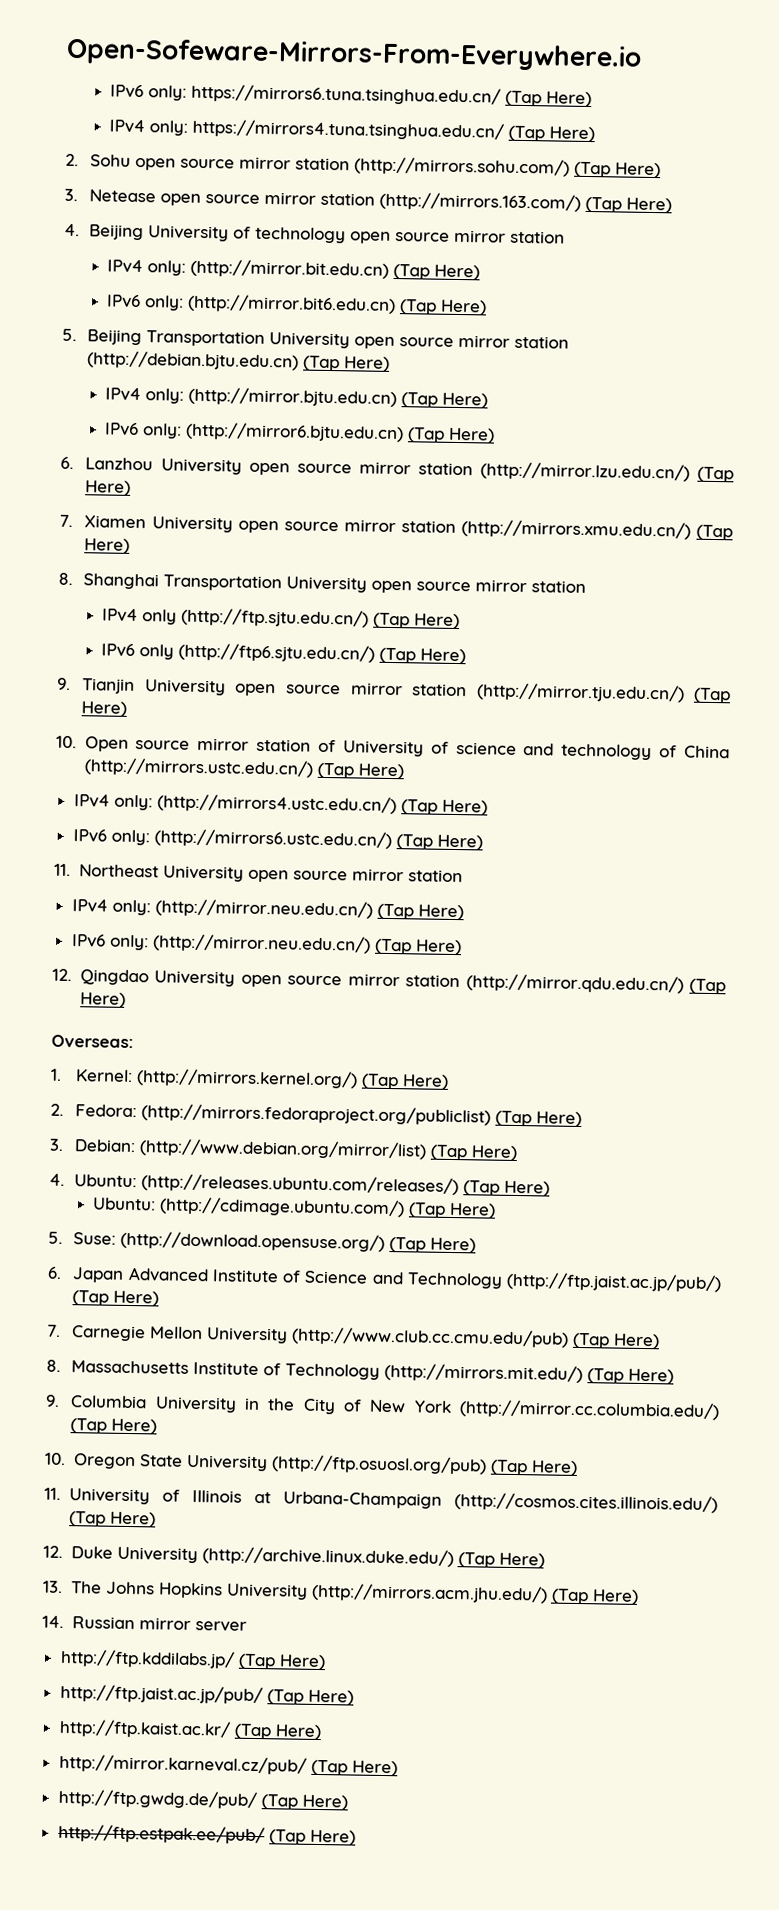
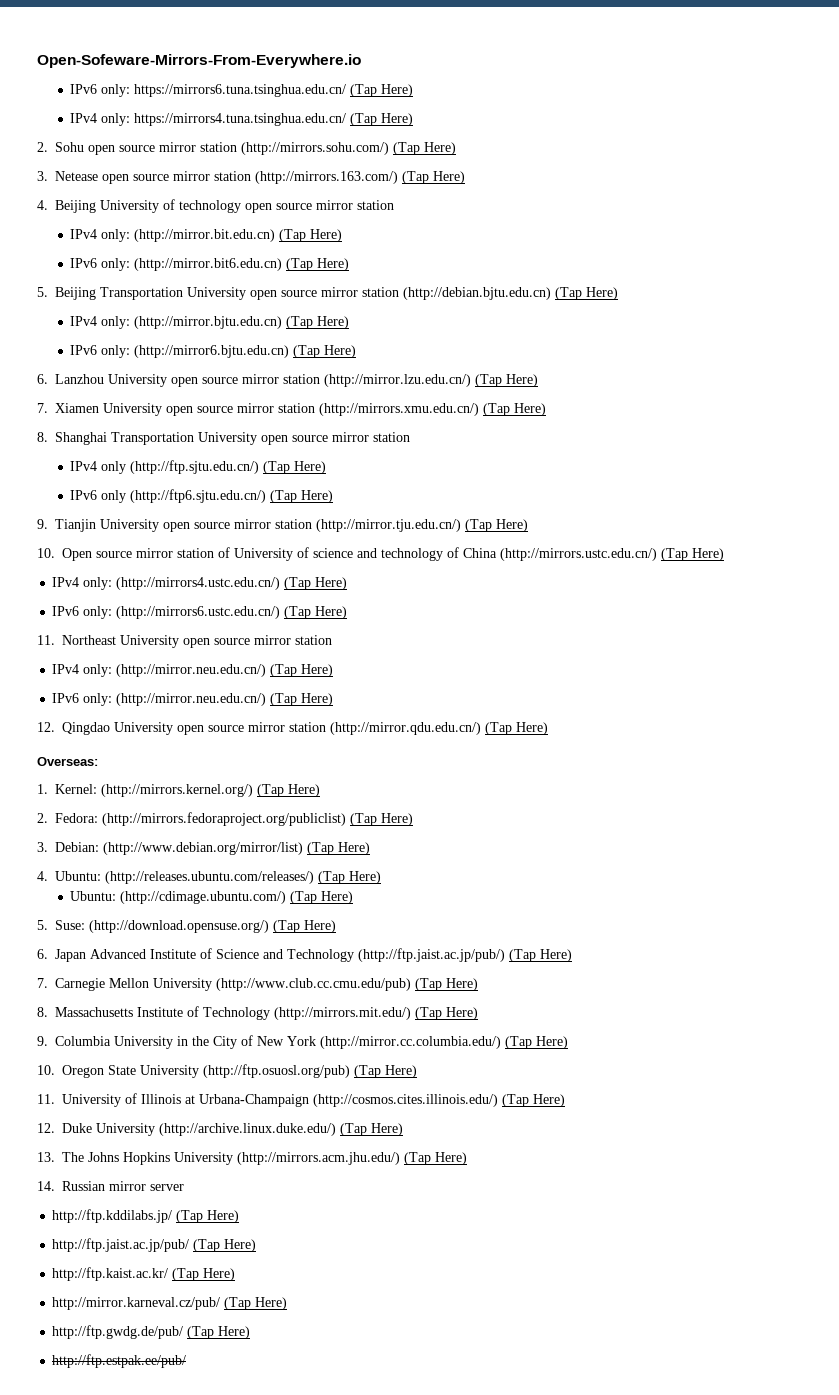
- http://ftp.estpak.ee/pub/ (Tap Here)
+ http://ftp.estpak.ee/pub/

